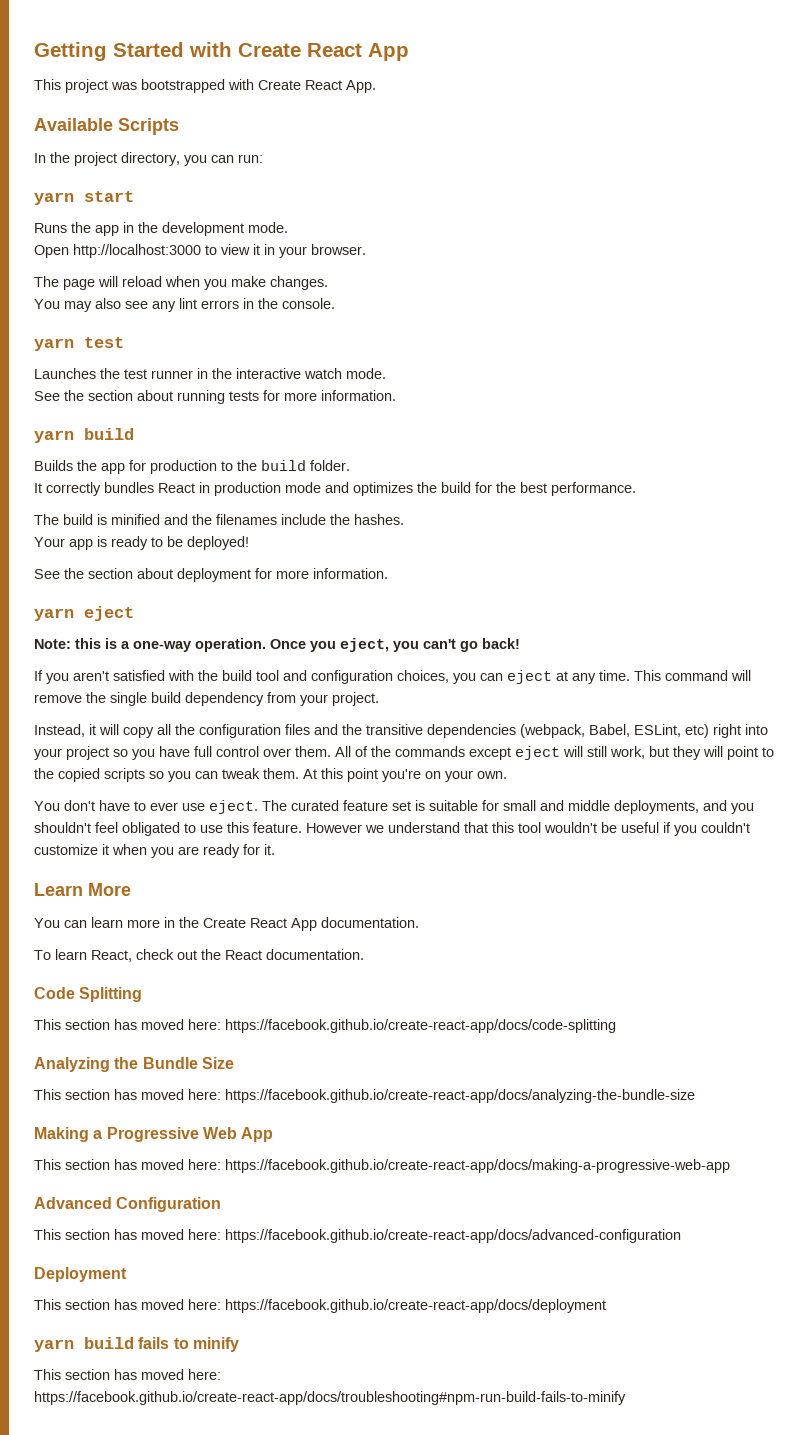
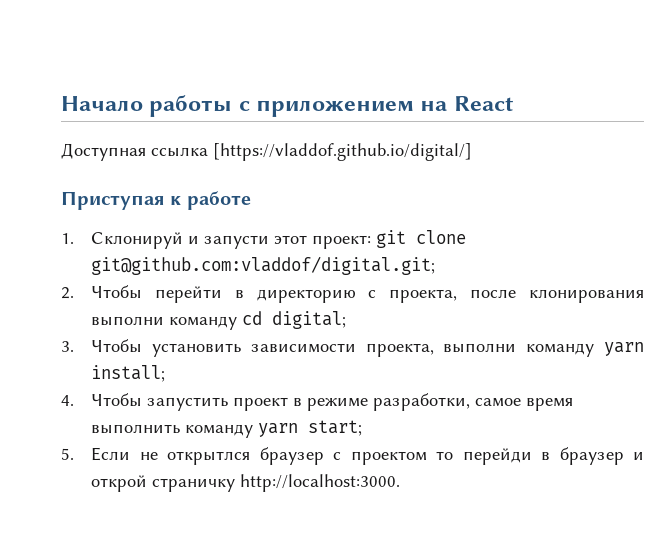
- Getting Started with Create React App
- This project was bootstrapped with Create React App.
- Available Scripts
- In the project directory, you can run:
- yarn start
- Runs the app in the development mode.
- Open http://localhost:3000 to view it in your browser.
- The page will reload when you make changes.
- You may also see any lint errors in the console.
- yarn test
- Launches the test runner in the interactive watch mode.
- See the section about running tests for more information.
- yarn build
- Builds the app for production to the build folder.
- It correctly bundles React in production mode and optimizes the build for the best performance.
- The build is minified and the filenames include the hashes.
- Your app is ready to be deployed!
- See the section about deployment for more information.
- yarn eject
- Note: this is a one-way operation. Once you eject, you can't go back!
- If you aren't satisfied with the build tool and configuration choices, you can eject at any time. This command will remove the single build dependency from your project.
- Instead, it will copy all the configuration files and the transitive dependencies (webpack, Babel, ESLint, etc) right into your project so you have full control over them. All of the commands except eject will still work, but they will point to the copied scripts so you can tweak them. At this point you're on your own.
- You don't have to ever use eject. The curated feature set is suitable for small and middle deployments, and you shouldn't feel obligated to use this feature. However we understand that this tool wouldn't be useful if you couldn't customize it when you are ready for it.
- Learn More
- You can learn more in the Create React App documentation.
- To learn React, check out the React documentation.
- Code Splitting
- This section has moved here: https://facebook.github.io/create-react-app/docs/code-splitting
- Analyzing the Bundle Size
- This section has moved here: https://facebook.github.io/create-react-app/docs/analyzing-the-bundle-size
- Making a Progressive Web App
- This section has moved here: https://facebook.github.io/create-react-app/docs/making-a-progressive-web-app
- Advanced Configuration
- This section has moved here: https://facebook.github.io/create-react-app/docs/advanced-configuration
- Deployment
- This section has moved here: https://facebook.github.io/create-react-app/docs/deployment
- yarn build fails to minify
- This section has moved here: https://facebook.github.io/create-react-app/docs/troubleshooting#npm-run-build-fails-to-minify
+ Начало работы с приложением на React
+ Доступная ссылка [https://vladdof.github.io/digital/]
+ Приступая к работе
+ 1. Склонируй и запусти этот проект: git clone git@github.com:vladdof/digital.git;
+ 2. Чтобы перейти в директорию с проекта, после клонирования выполни команду cd digital;
+ 3. Чтобы установить зависимости проекта, выполни команду yarn install;
+ 4. Чтобы запустить проект в режиме разработки, самое время выполнить команду yarn start;
+ 5. Если не открытлся браузер с проектом то перейди в браузер и открой страничку http://localhost:3000.

